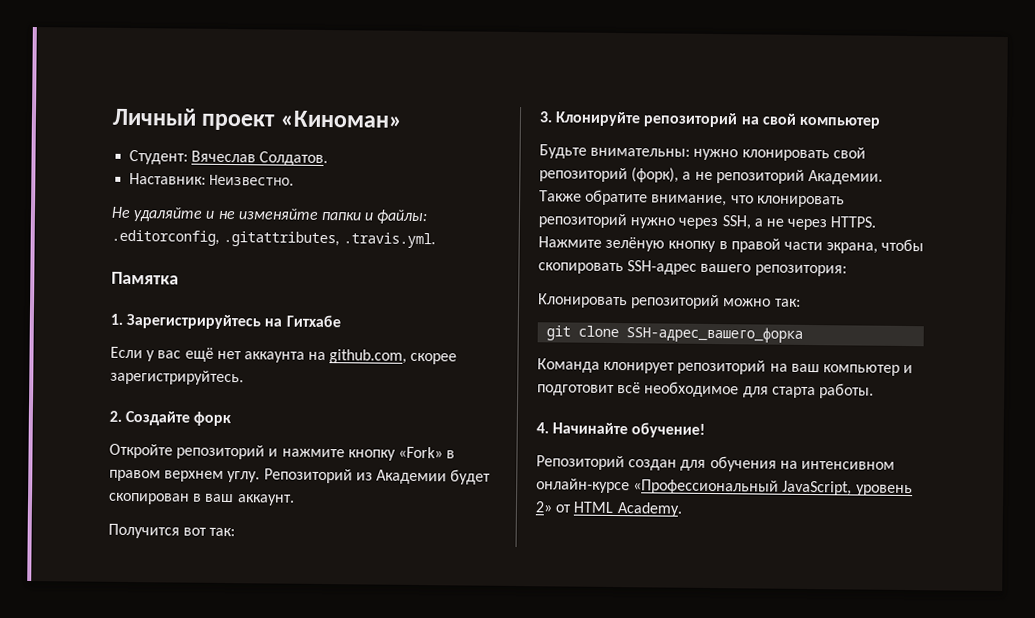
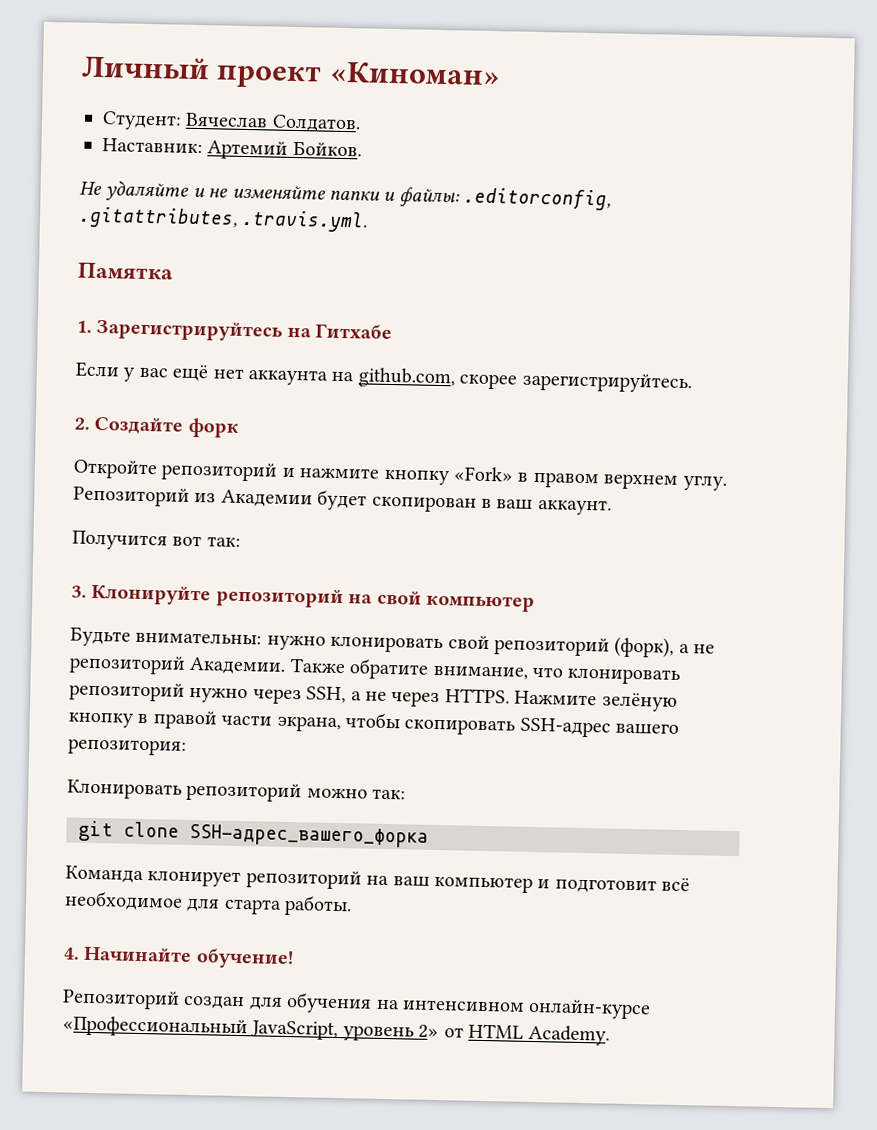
- Наставник: Неизвестно.
+ Наставник: Артемий Бойков.

